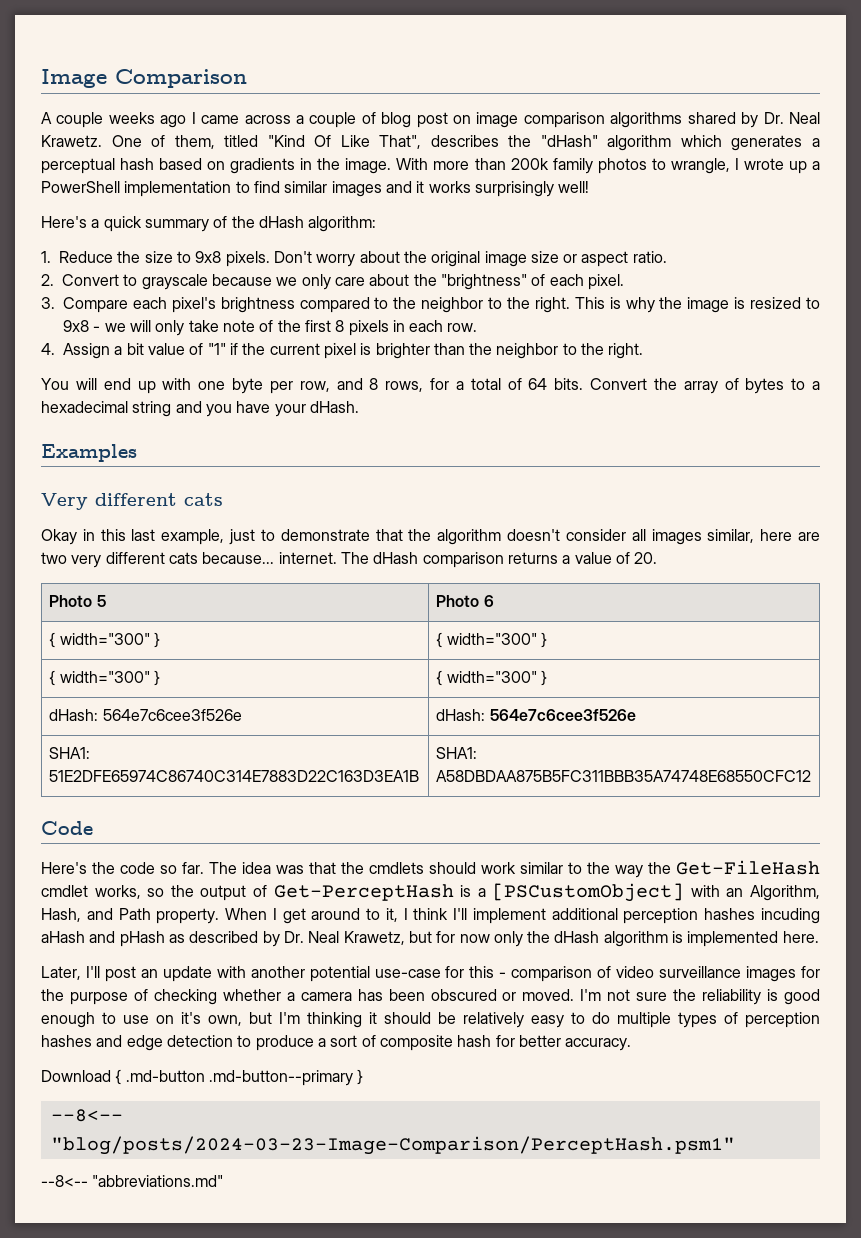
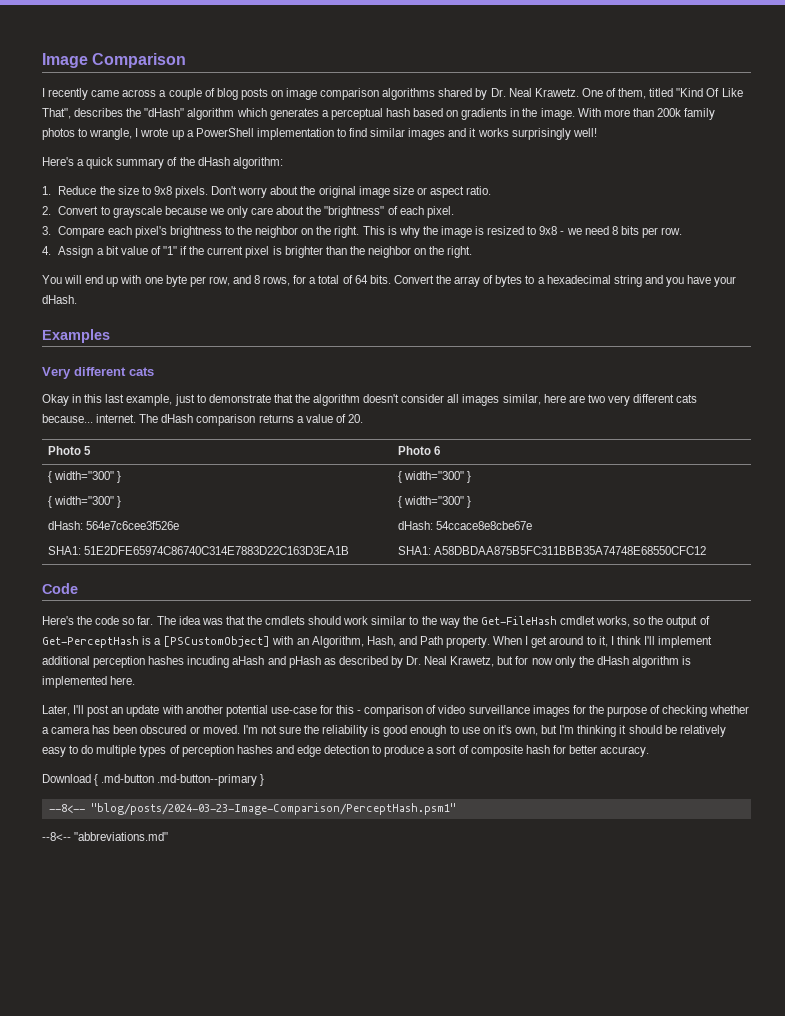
- A couple weeks ago I came across a couple of blog post on image comparison algorithms shared by Dr. Neal Krawetz.
+ I recently came across a couple of blog posts on image comparison algorithms shared by Dr. Neal Krawetz.
- 3. Compare each pixel's brightness compared to the neighbor to the right.
+ 3. Compare each pixel's brightness to the neighbor on the right.
- This is why the image is resized to 9x8 - we will only take note of the first 8 pixels in each row.
+ This is why the image is resized to 9x8 - we need 8 bits per row.
- 4. Assign a bit value of "1" if the current pixel is brighter than the neighbor to the right.
+ 4. Assign a bit value of "1" if the current pixel is brighter than the neighbor on the right.
- dHash: 564e7c6cee3f526e | dHash: 564e7c6cee3f526e
+ dHash: 564e7c6cee3f526e | dHash: 54ccace8e8cbe67e

